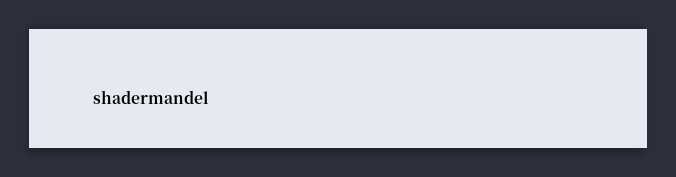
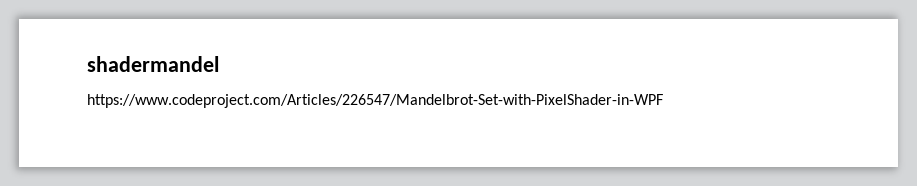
+ https://www.codeproject.com/Articles/226547/Mandelbrot-Set-with-PixelShader-in-WPF

